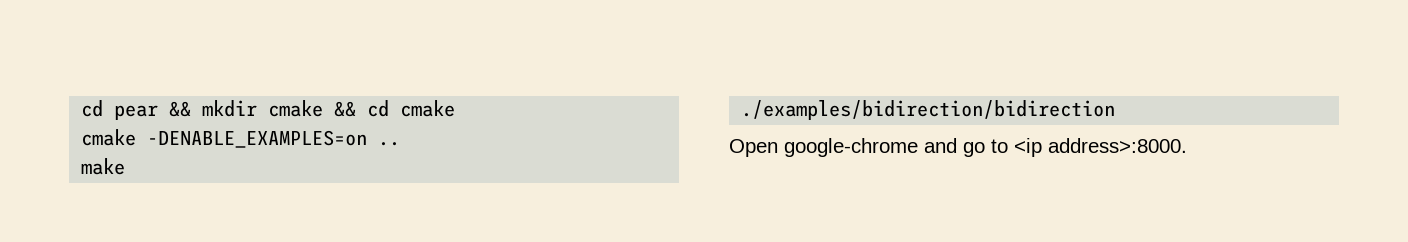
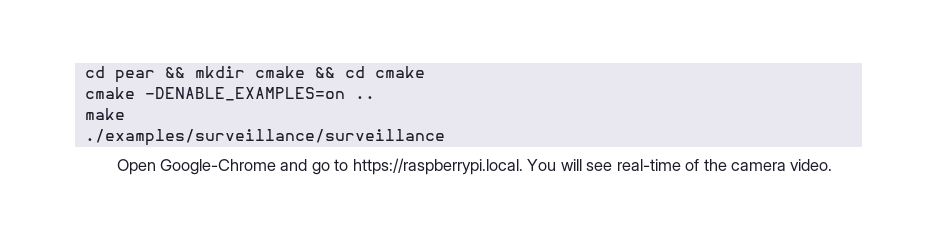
- ./examples/bidirection/bidirection
+ ./examples/surveillance/surveillance
- Open google-chrome and go to <ip address>:8000.
+ Open Google-Chrome and go to https://raspberrypi.local. You will see real-time of the camera video.

